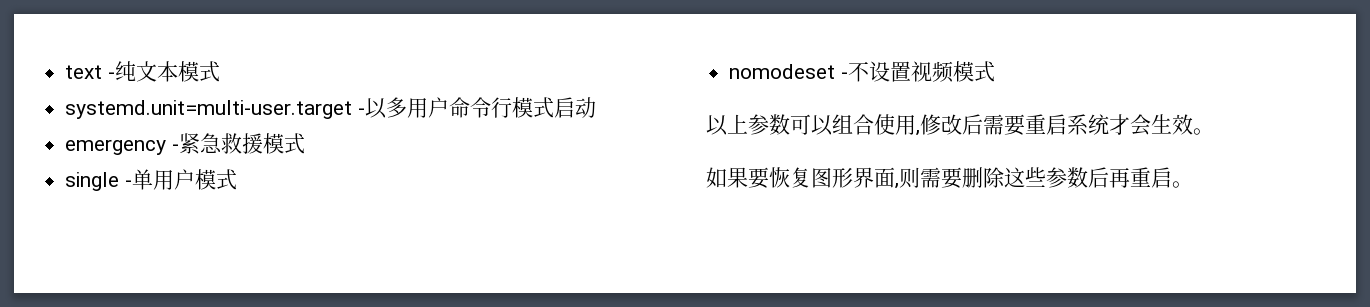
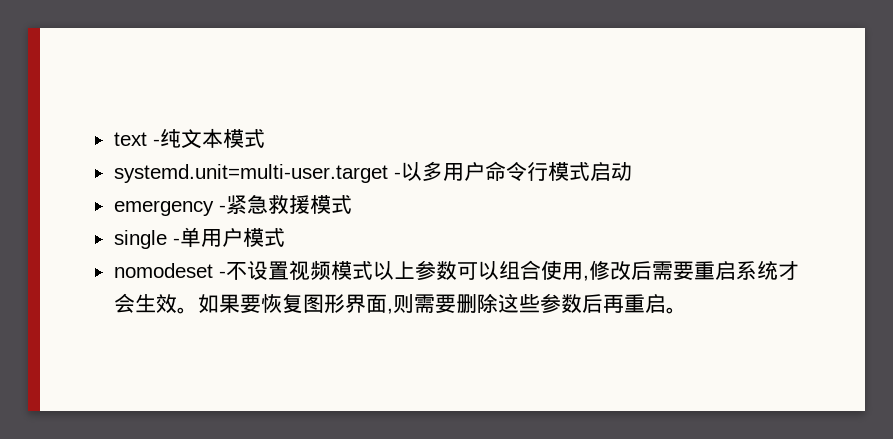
- nomodeset -不设置视频模式
- 以上参数可以组合使用,修改后需要重启系统才会生效。
- 如果要恢复图形界面,则需要删除这些参数后再重启。
+ nomodeset -不设置视频模式以上参数可以组合使用,修改后需要重启系统才会生效。如果要恢复图形界面,则需要删除这些参数后再重启。

